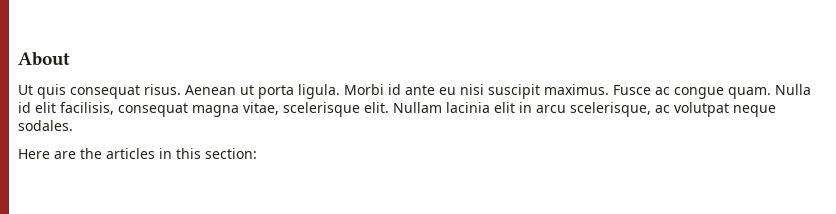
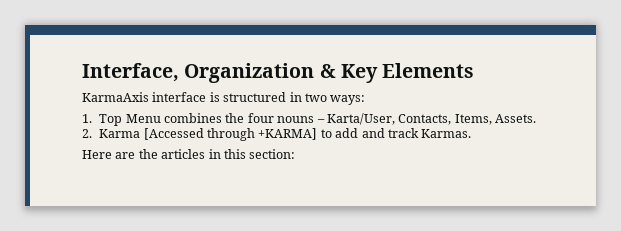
- About
- Ut quis consequat risus. Aenean ut porta ligula. Morbi id ante eu nisi suscipit maximus. Fusce ac congue quam. Nulla id elit facilisis, consequat magna vitae, scelerisque elit. Nullam lacinia elit in arcu scelerisque, ac volutpat neque sodales.
+ Interface, Organization & Key Elements
+ KarmaAxis interface is structured in two ways:
+ 1. Top Menu combines the four nouns – Karta/User, Contacts, Items, Assets.
+ 2. Karma [Accessed through +KARMA] to add and track Karmas.

